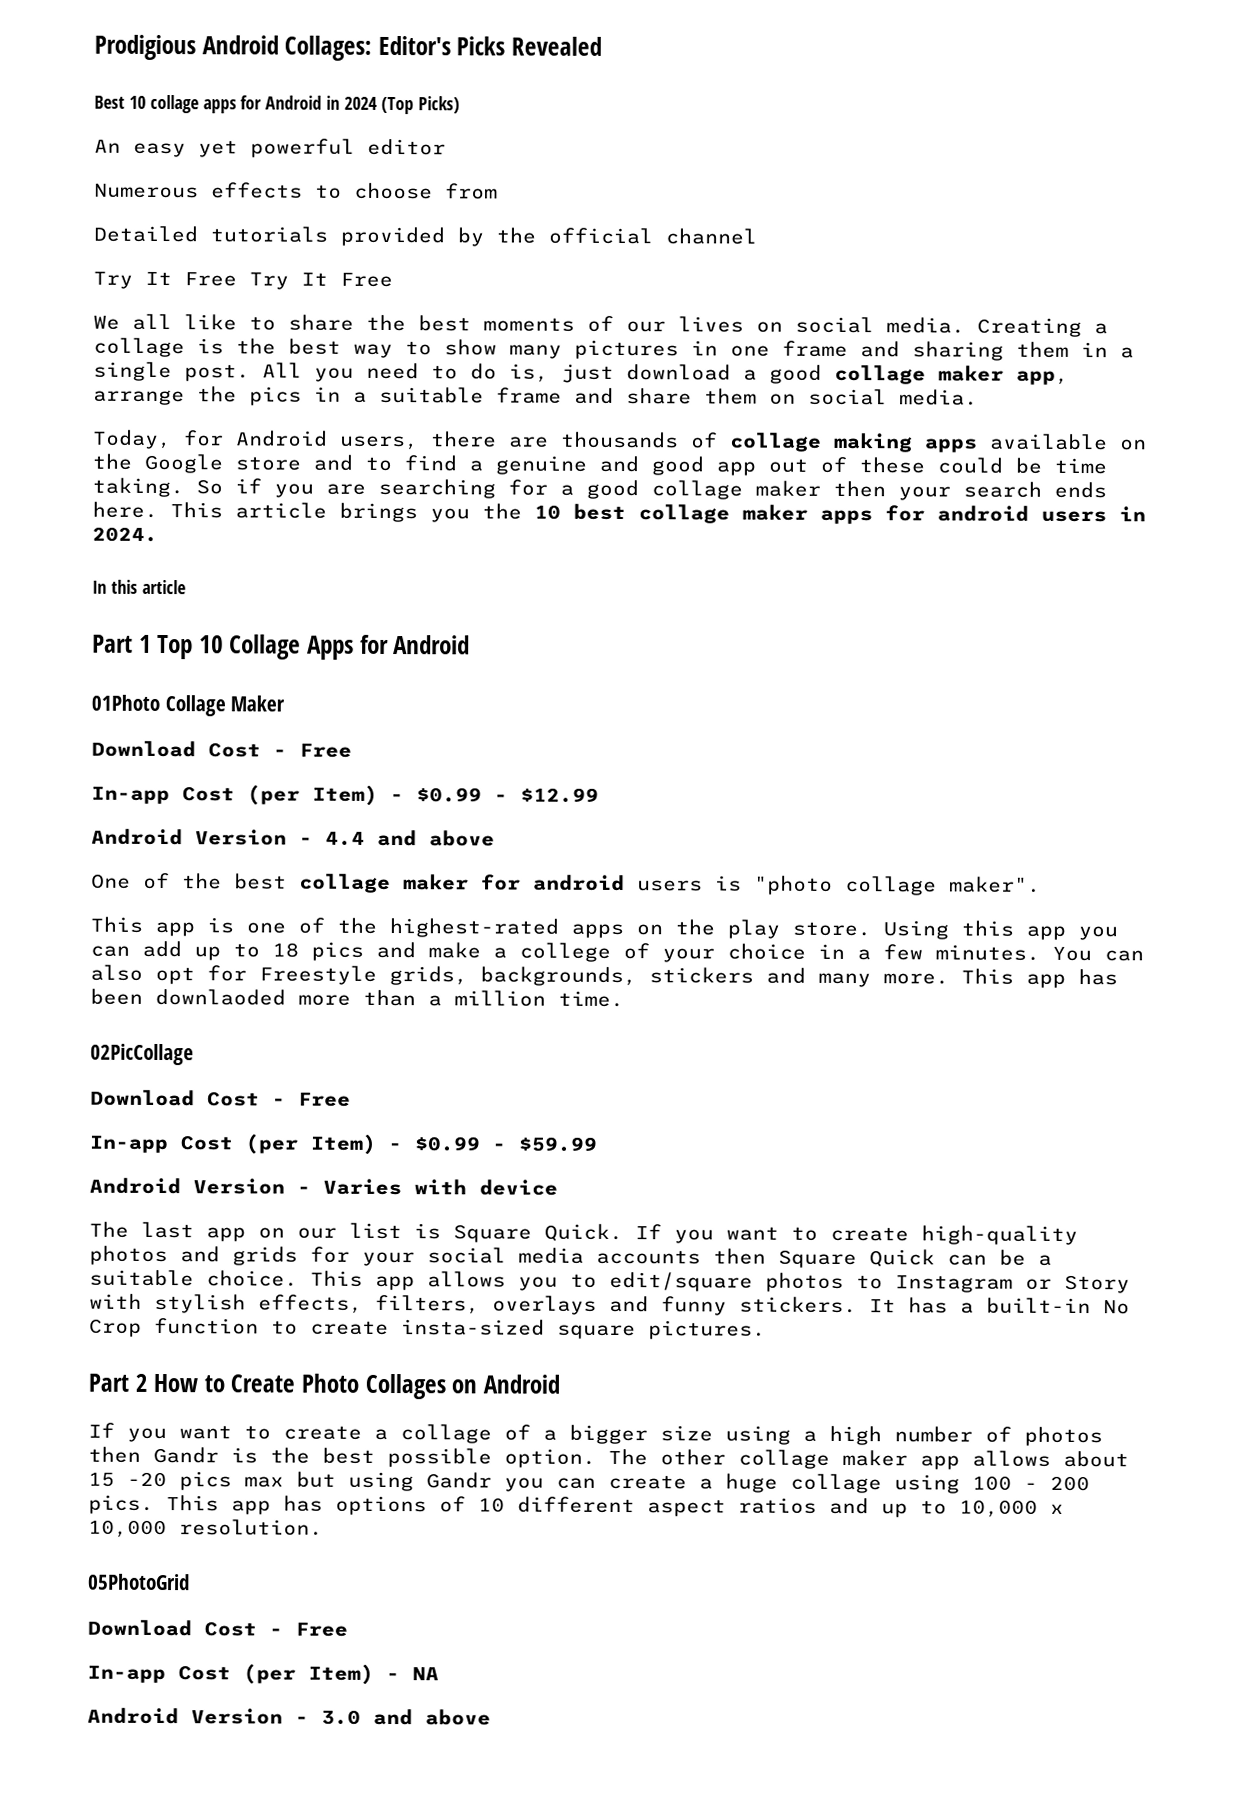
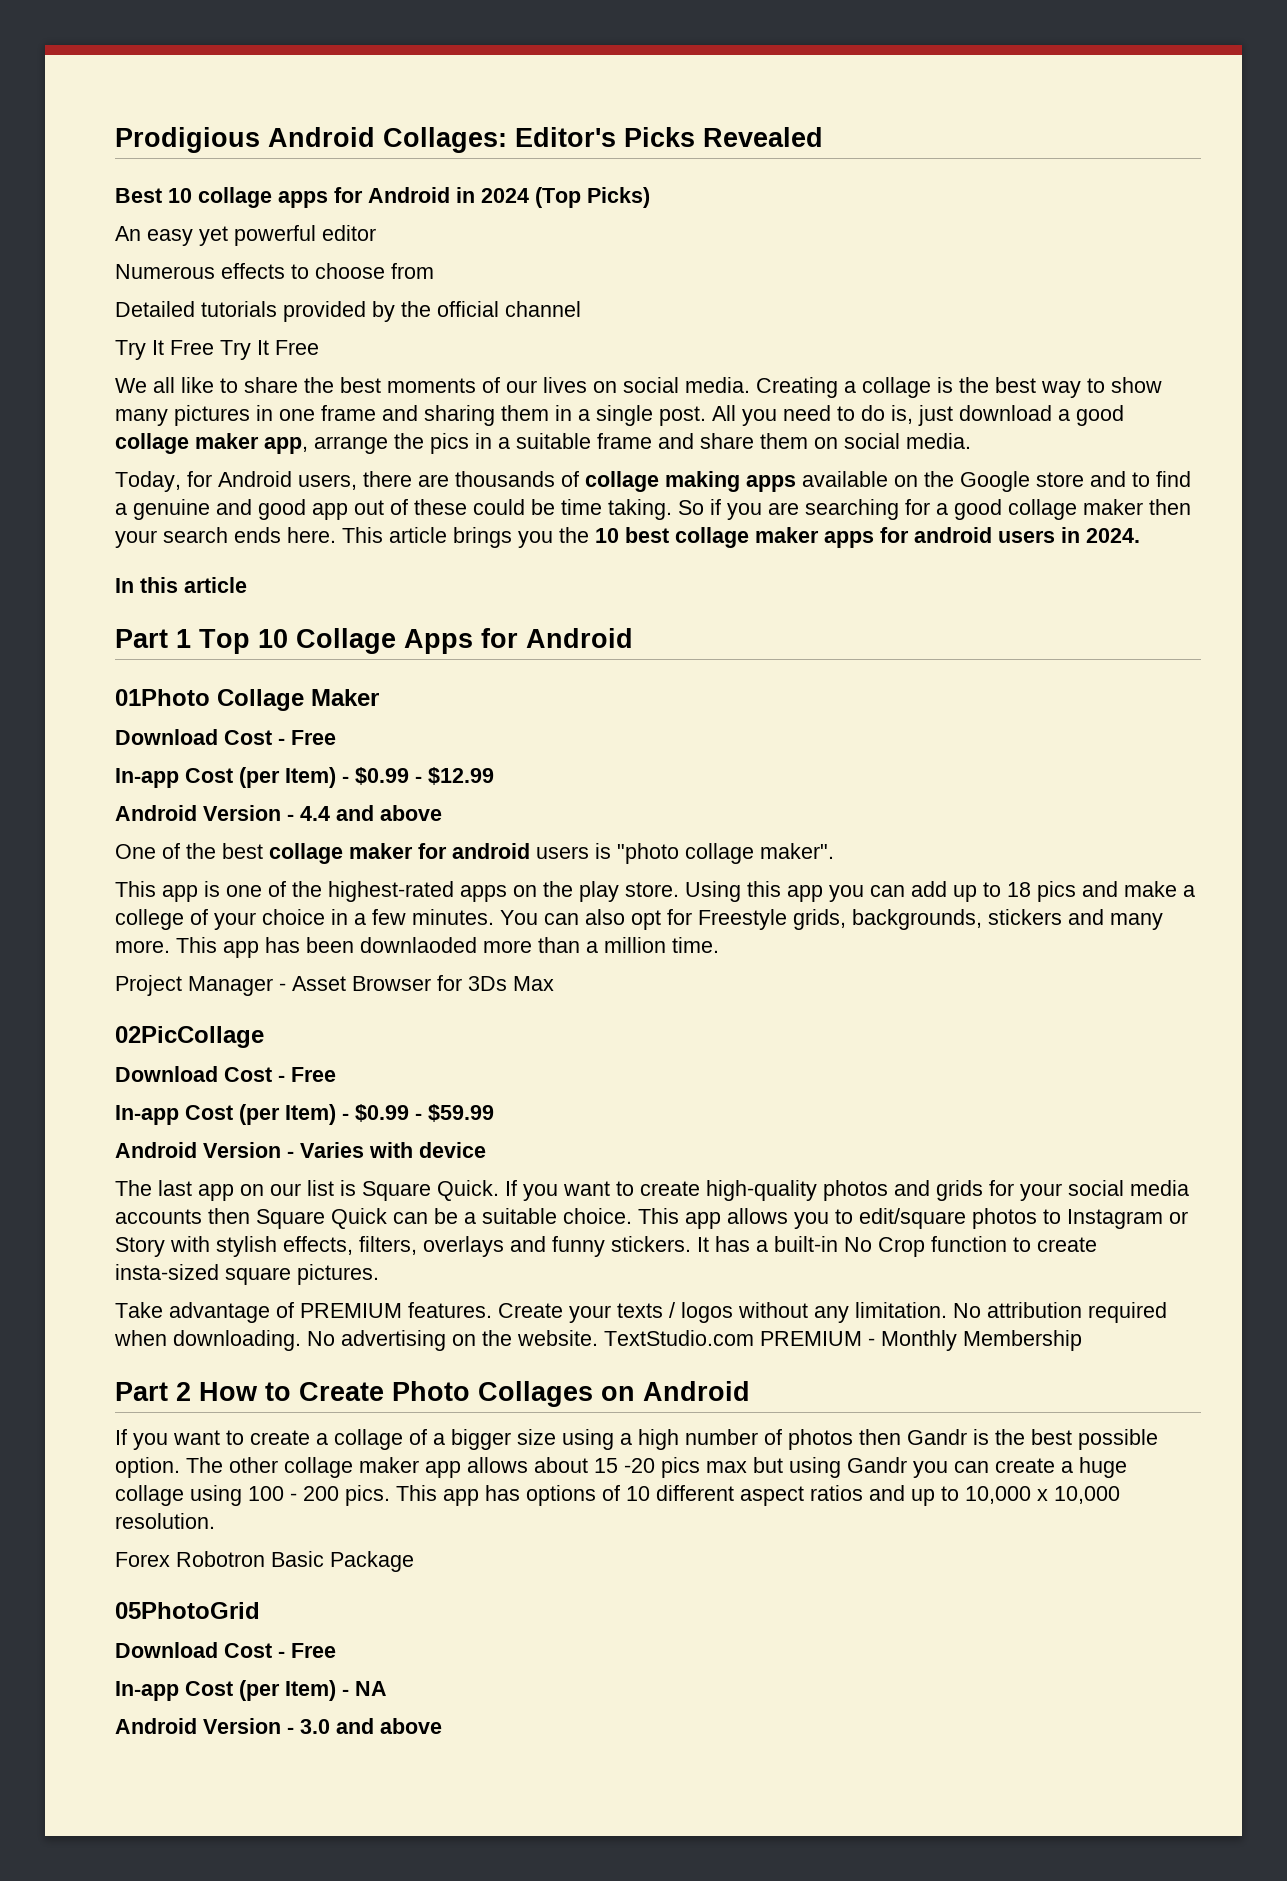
+ Project Manager - Asset Browser for 3Ds Max
+ Take advantage of PREMIUM features. Create your texts / logos without any limitation. No attribution required when downloading. No advertising on the website. TextStudio.com PREMIUM - Monthly Membership
+ Forex Robotron Basic Package

